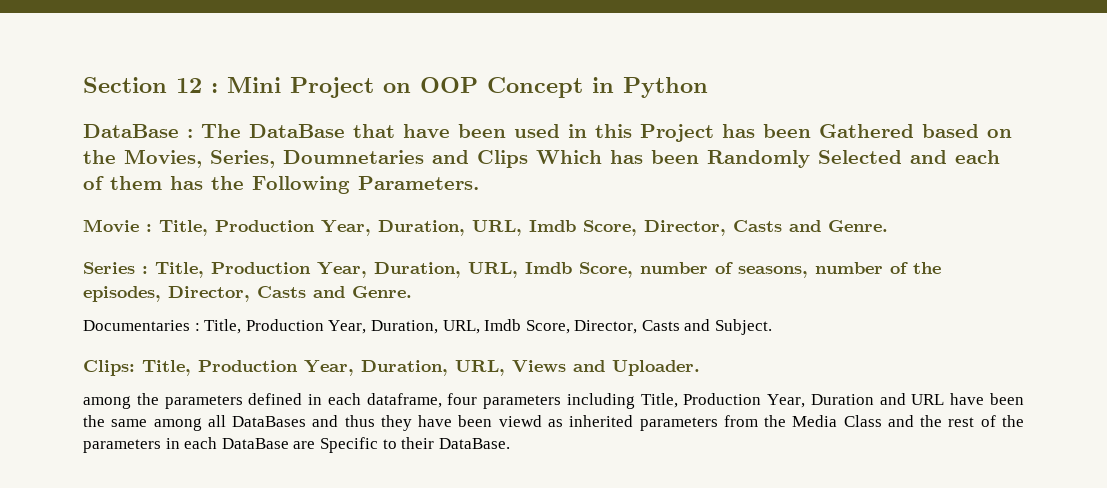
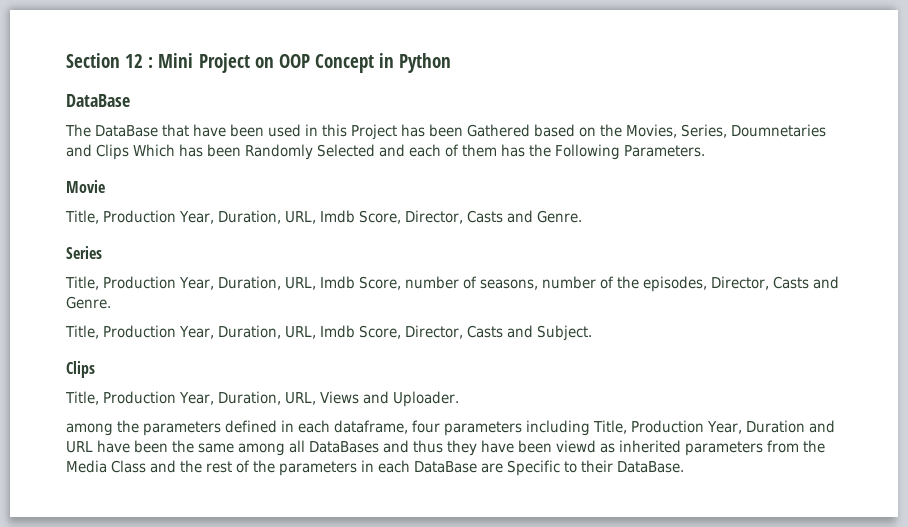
  Section 12 : Mini Project on OOP Concept in Python
- DataBase : The DataBase that have been used in this Project has been Gathered based on the Movies, Series, Doumnetaries and Clips Which has been Randomly Selected and each of them has the Following Parameters.
+ DataBase
+ The DataBase that have been used in this Project has been Gathered based on the Movies, Series, Doumnetaries and Clips Which has been Randomly Selected and each of them has the Following Parameters.
- Movie : Title, Production Year, Duration, URL, Imdb Score, Director, Casts and Genre.
+ Movie
+ Title, Production Year, Duration, URL, Imdb Score, Director, Casts and Genre.
- Series : Title, Production Year, Duration, URL, Imdb Score, number of seasons, number of the episodes, Director, Casts and Genre.
+ Series
+ Title, Production Year, Duration, URL, Imdb Score, number of seasons, number of the episodes, Director, Casts and Genre.
- Documentaries : Title, Production Year, Duration, URL, Imdb Score, Director, Casts and Subject.
- Clips: Title, Production Year, Duration, URL, Views and Uploader.
+ Title, Production Year, Duration, URL, Imdb Score, Director, Casts and Subject.
+ Clips
+ Title, Production Year, Duration, URL, Views and Uploader.

